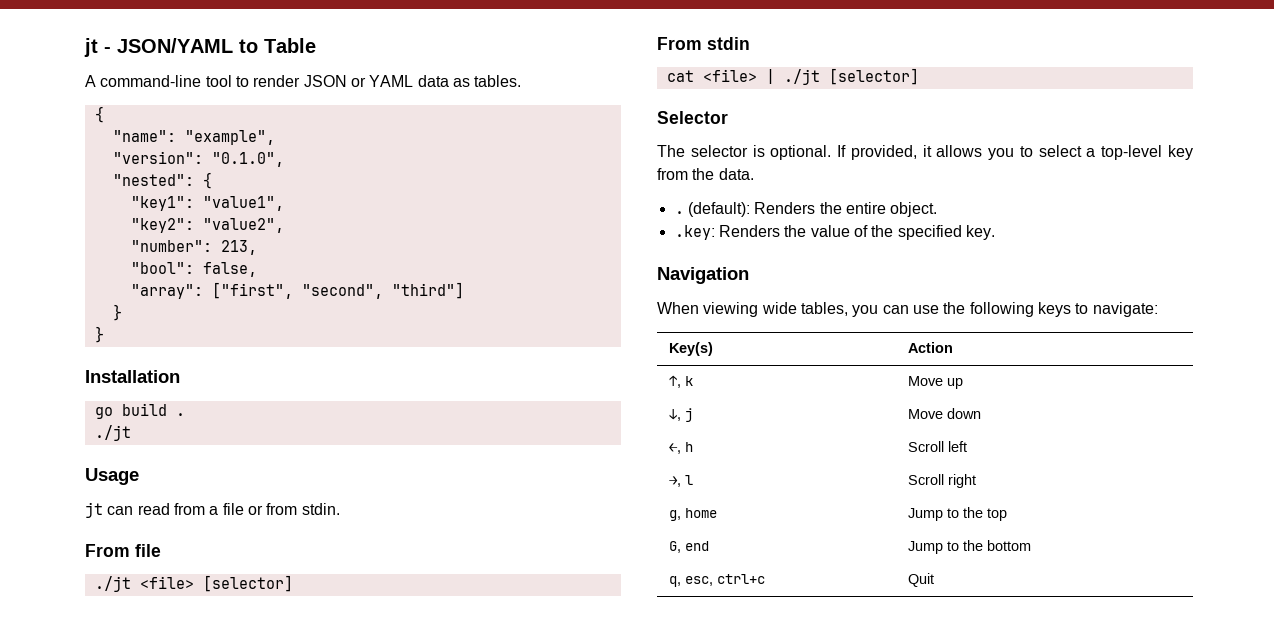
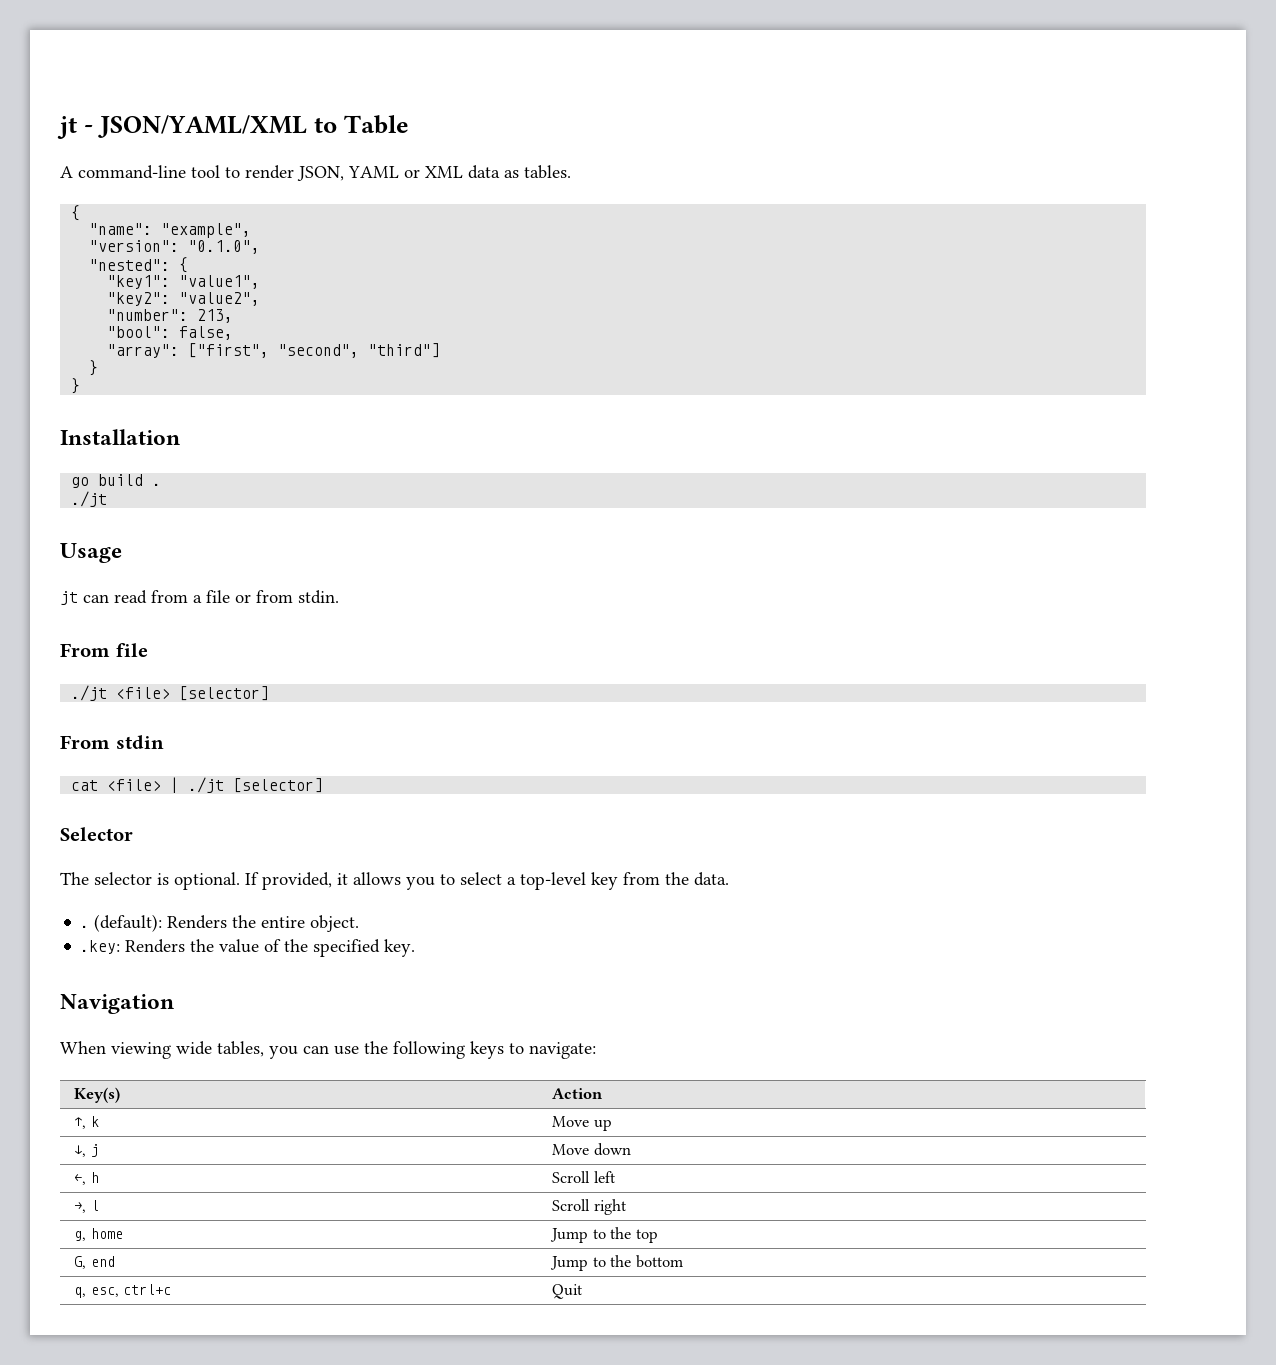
- jt - JSON/YAML to Table
+ jt - JSON/YAML/XML to Table
- A command-line tool to render JSON or YAML data as tables.
+ A command-line tool to render JSON, YAML or XML data as tables.

